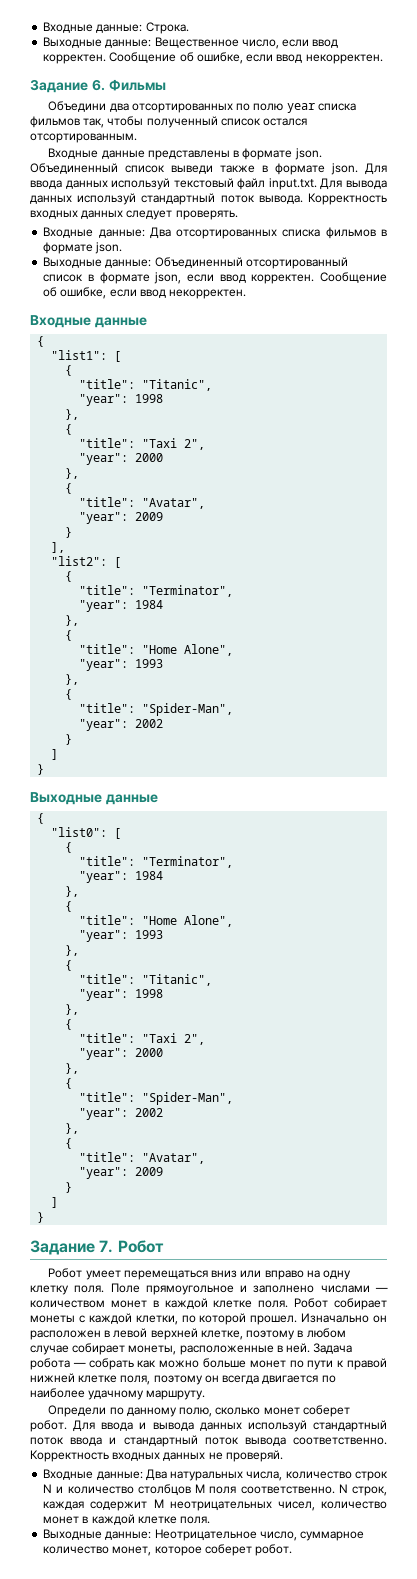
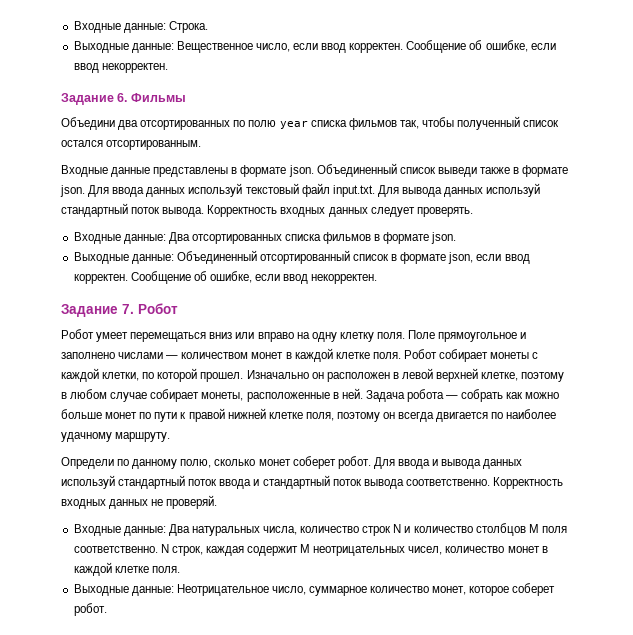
  Выходные данные: Объединенный отсортированный список в формате json, если ввод корректен. Сообщение об ошибке, если ввод некорректен.
- Входные данные
- {
- "list1": [
- {
- "title": "Titanic",
- "year": 1998
- },
- {
- "title": "Taxi 2",
- "year": 2000
- },
- {
- "title": "Avatar",
- "year": 2009
- }
- ],
- "list2": [
- {
- "title": "Terminator",
- "year": 1984
- },
- {
- "title": "Home Alone",
- "year": 1993
- },
- {
- "title": "Spider-Man",
- "year": 2002
- }
- ]
- }
- Выходные данные
- {
- "list0": [
- {
- "title": "Terminator",
- "year": 1984
- },
- {
- "title": "Home Alone",
- "year": 1993
- },
- {
- "title": "Titanic",
- "year": 1998
- },
- {
- "title": "Taxi 2",
- "year": 2000
- },
- {
- "title": "Spider-Man",
- "year": 2002
- },
- {
- "title": "Avatar",
- "year": 2009
- }
- ]
- }

